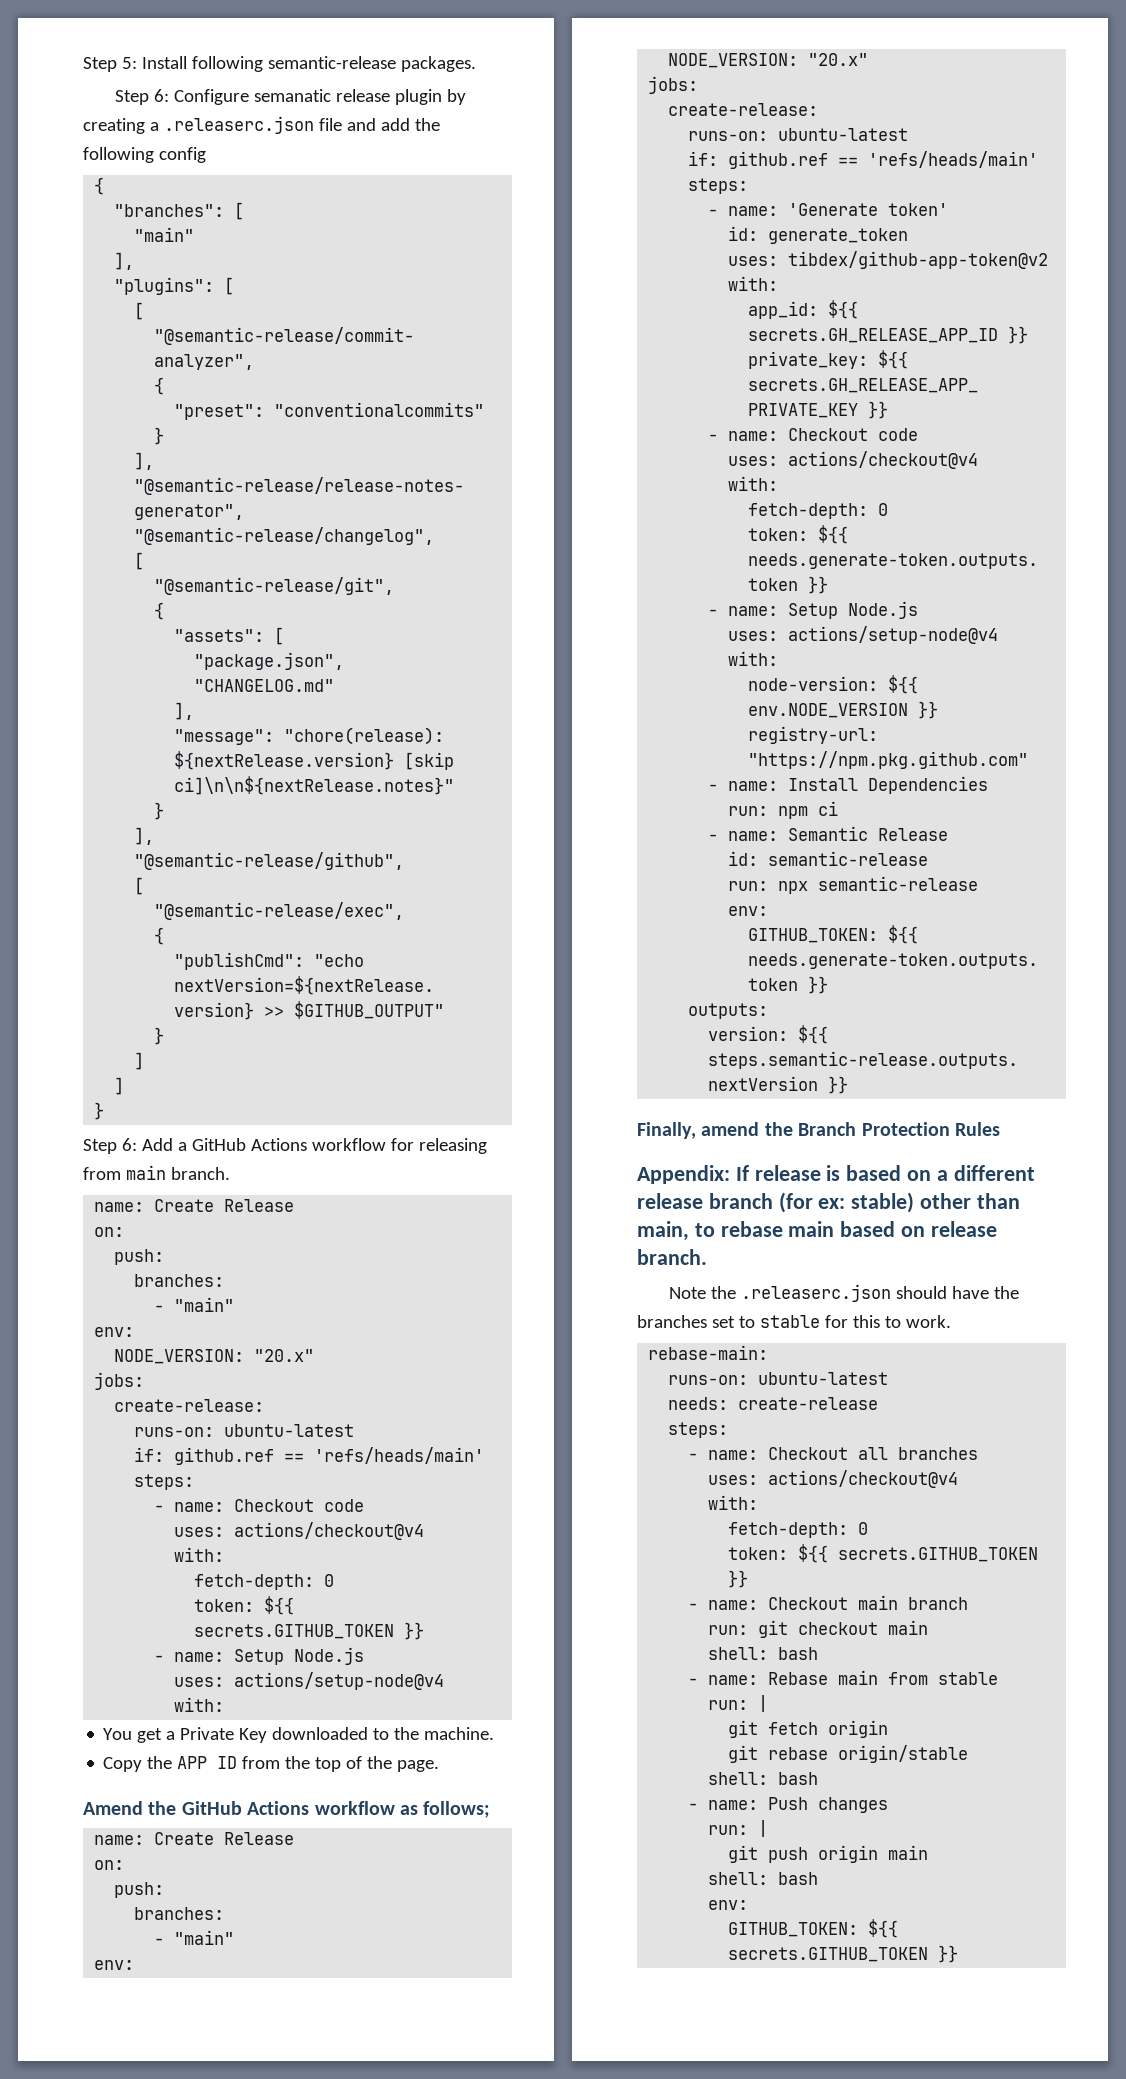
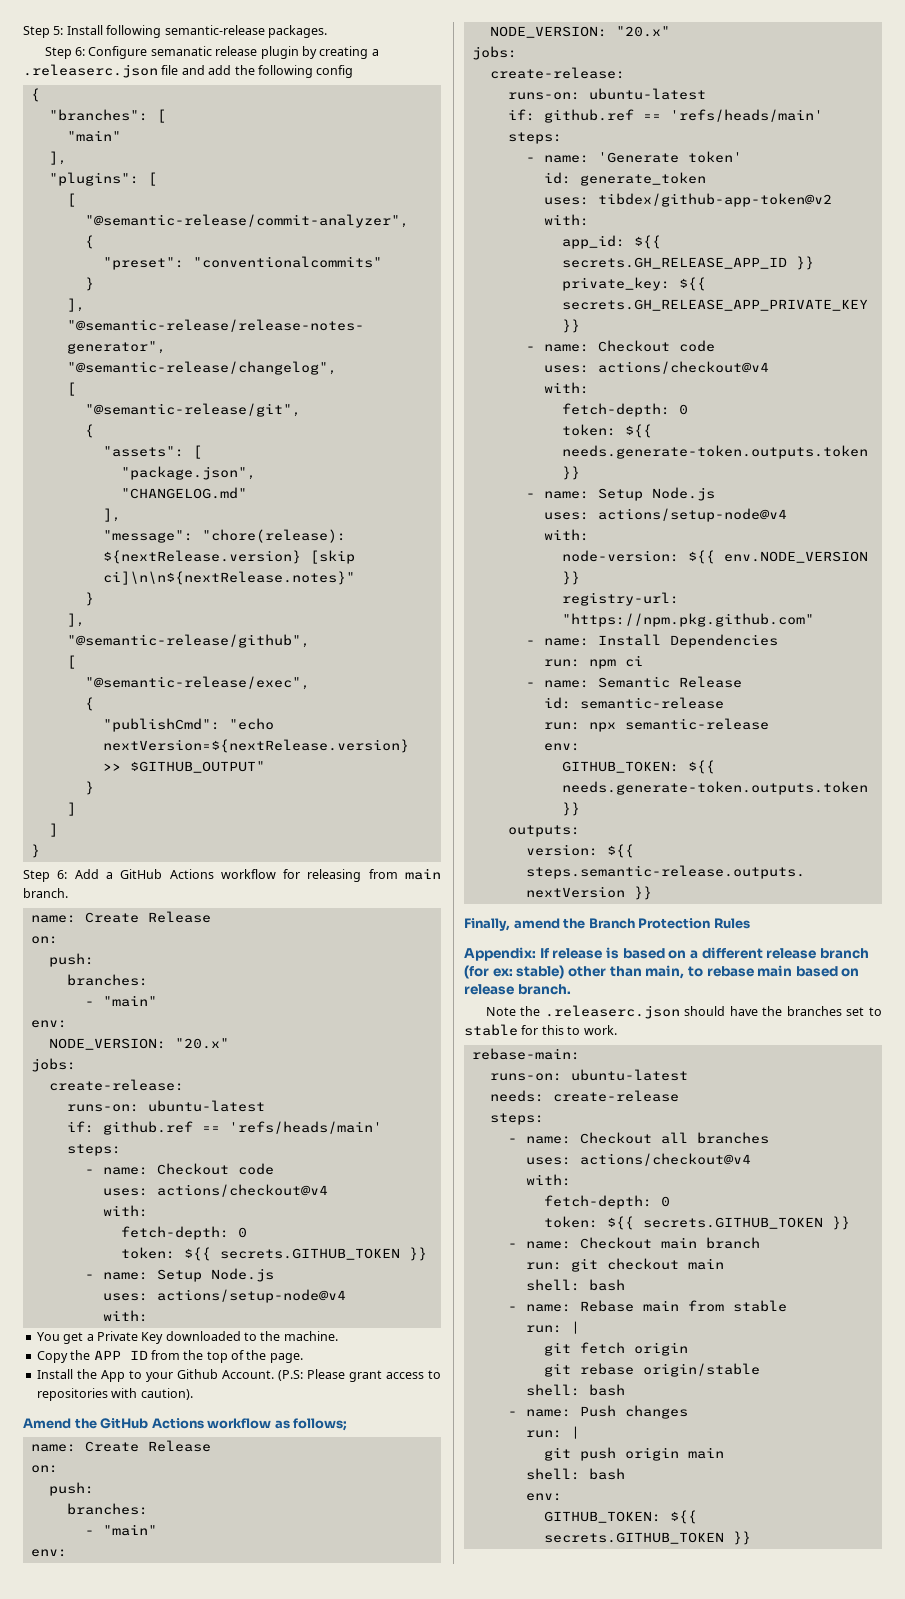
+ Install the App to your Github Account. (P.S: Please grant access to repositories with caution).

